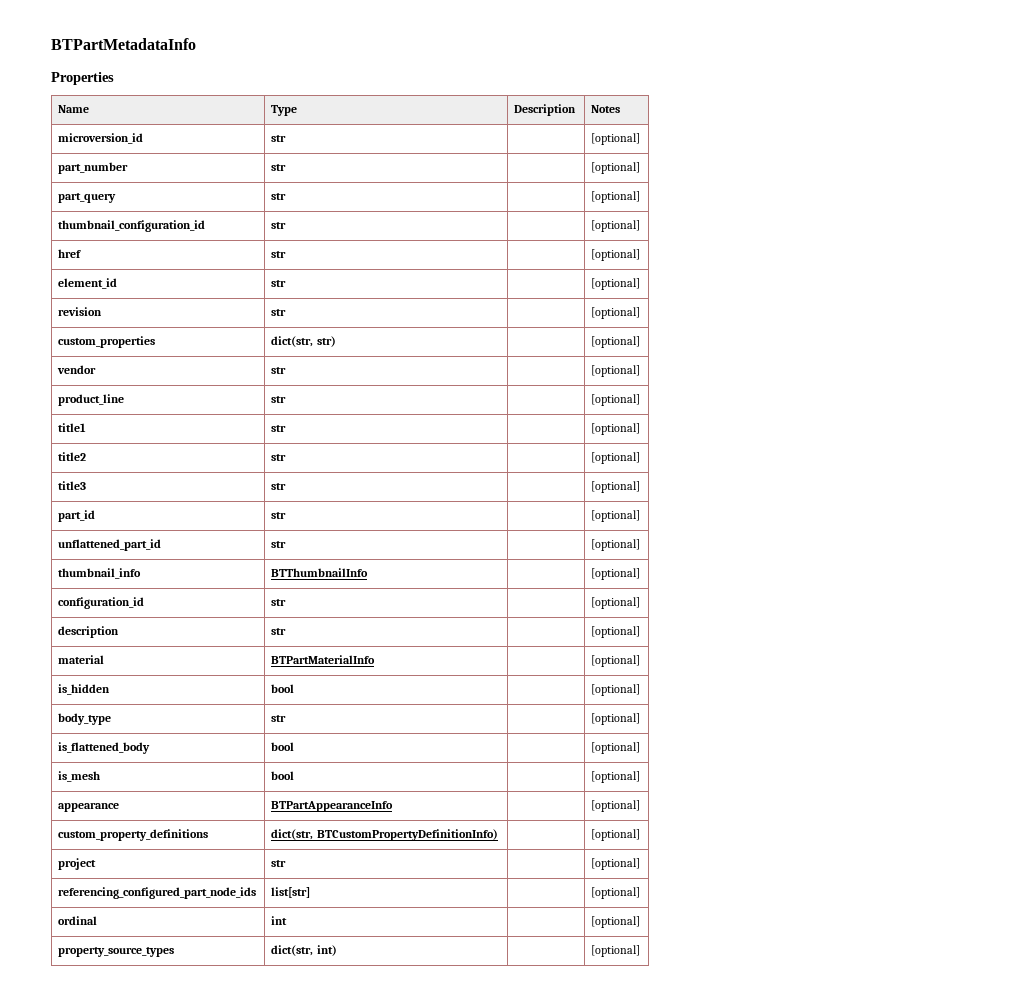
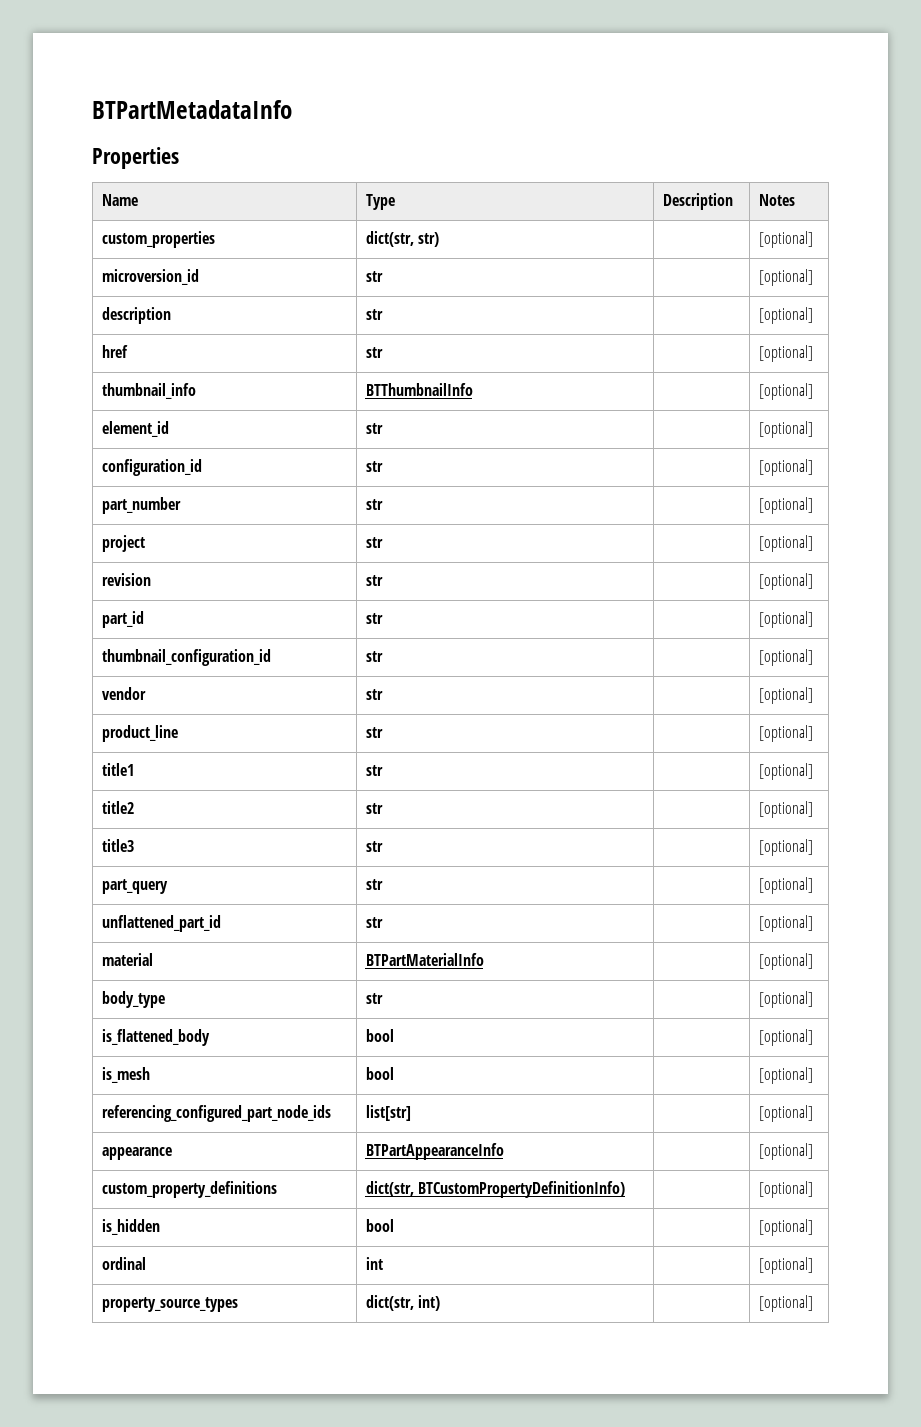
+ custom_properties | dict(str, str) | | [optional]
+ description | str | | [optional]
+ href | str | | [optional]
+ thumbnail_info | BTThumbnailInfo | | [optional]
+ element_id | str | | [optional]
+ configuration_id | str | | [optional]
  part_number | str | | [optional]
- part_query | str | | [optional]
- thumbnail_configuration_id | str | | [optional]
- href | str | | [optional]
- element_id | str | | [optional]
+ project | str | | [optional]
- custom_properties | dict(str, str) | | [optional]
+ part_id | str | | [optional]
+ thumbnail_configuration_id | str | | [optional]
- part_id | str | | [optional]
+ part_query | str | | [optional]
- thumbnail_info | BTThumbnailInfo | | [optional]
- configuration_id | str | | [optional]
- description | str | | [optional]
- is_hidden | bool | | [optional]
+ referencing_configured_part_node_ids | list[str] | | [optional]
- project | str | | [optional]
- referencing_configured_part_node_ids | list[str] | | [optional]
+ is_hidden | bool | | [optional]

